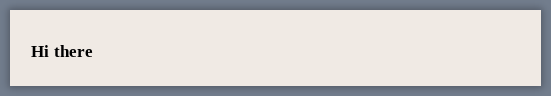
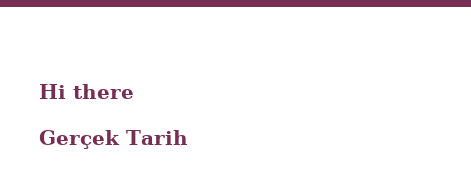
+ Gerçek Tarih

